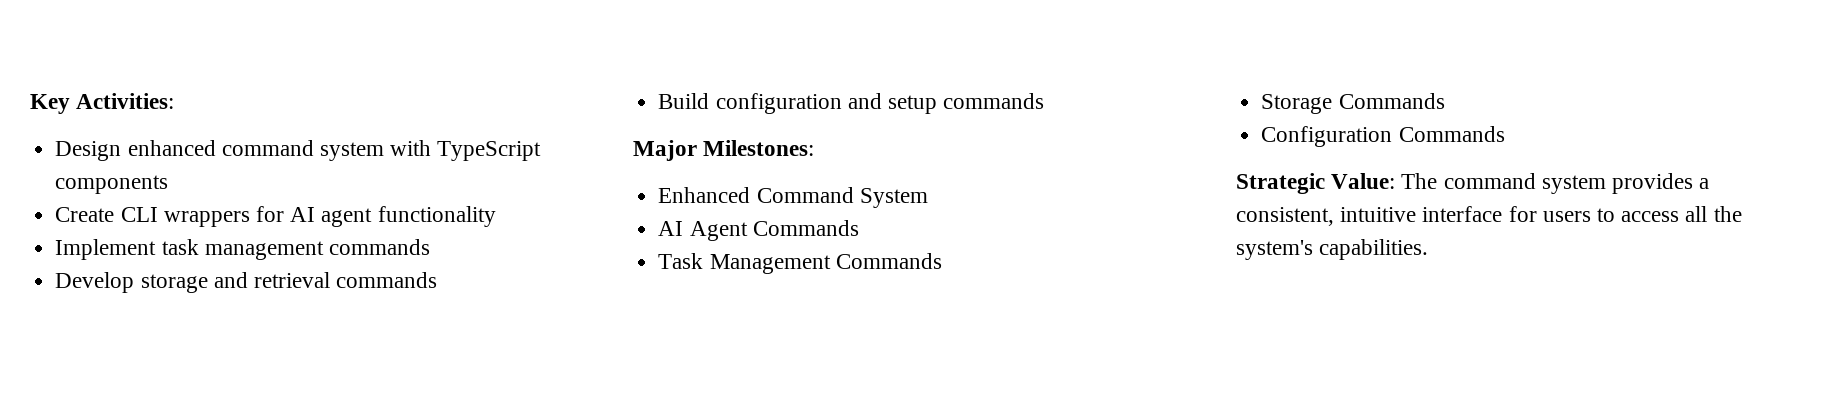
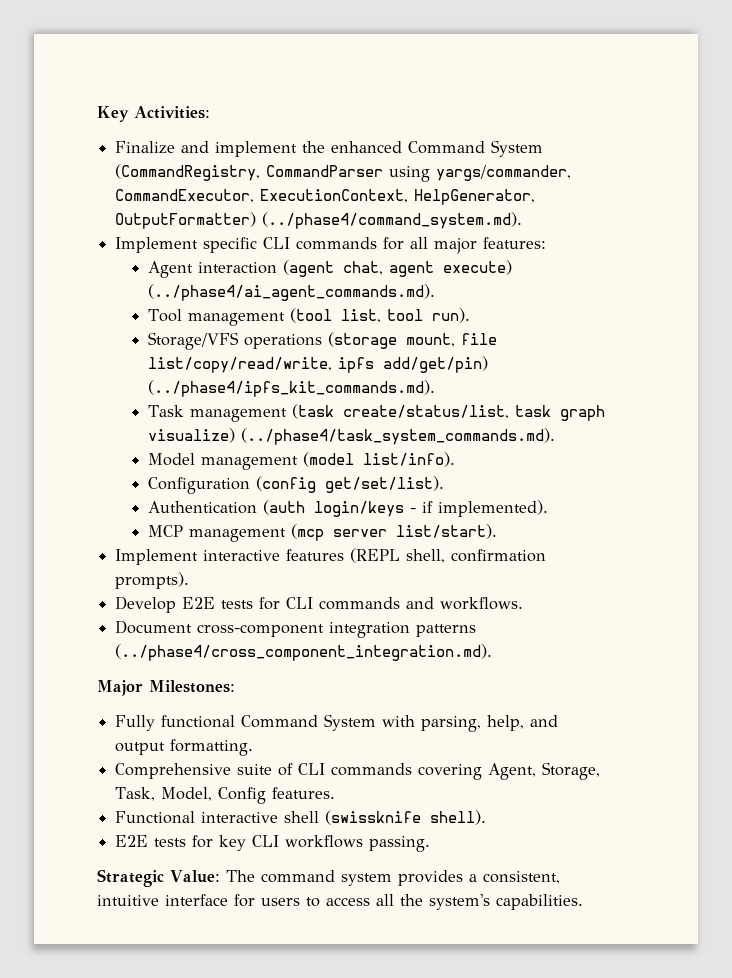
- Design enhanced command system with TypeScript components
- Create CLI wrappers for AI agent functionality
- Implement task management commands
- Develop storage and retrieval commands
- Build configuration and setup commands
+ Finalize and implement the enhanced Command System (CommandRegistry, CommandParser using yargs/commander, CommandExecutor, ExecutionContext, HelpGenerator, OutputFormatter) (../phase4/command_system.md).
+ Implement specific CLI commands for all major features:
+ Agent interaction (agent chat, agent execute) (../phase4/ai_agent_commands.md).
+ Tool management (tool list, tool run).
+ Storage/VFS operations (storage mount, file list/copy/read/write, ipfs add/get/pin) (../phase4/ipfs_kit_commands.md).
+ Task management (task create/status/list, task graph visualize) (../phase4/task_system_commands.md).
+ Model management (model list/info).
+ Configuration (config get/set/list).
+ Authentication (auth login/keys - if implemented).
+ MCP management (mcp server list/start).
+ Implement interactive features (REPL shell, confirmation prompts).
+ Develop E2E tests for CLI commands and workflows.
+ Document cross-component integration patterns (../phase4/cross_component_integration.md).
- Enhanced Command System
- AI Agent Commands
- Task Management Commands
- Storage Commands
- Configuration Commands
+ Fully functional Command System with parsing, help, and output formatting.
+ Comprehensive suite of CLI commands covering Agent, Storage, Task, Model, Config features.
+ Functional interactive shell (swissknife shell).
+ E2E tests for key CLI workflows passing.

